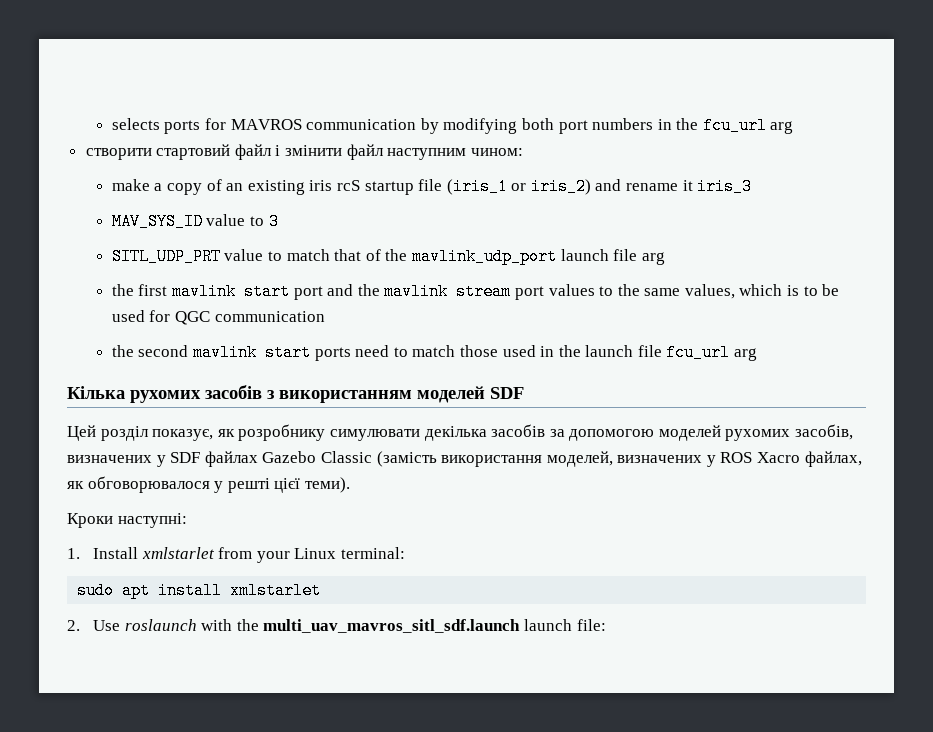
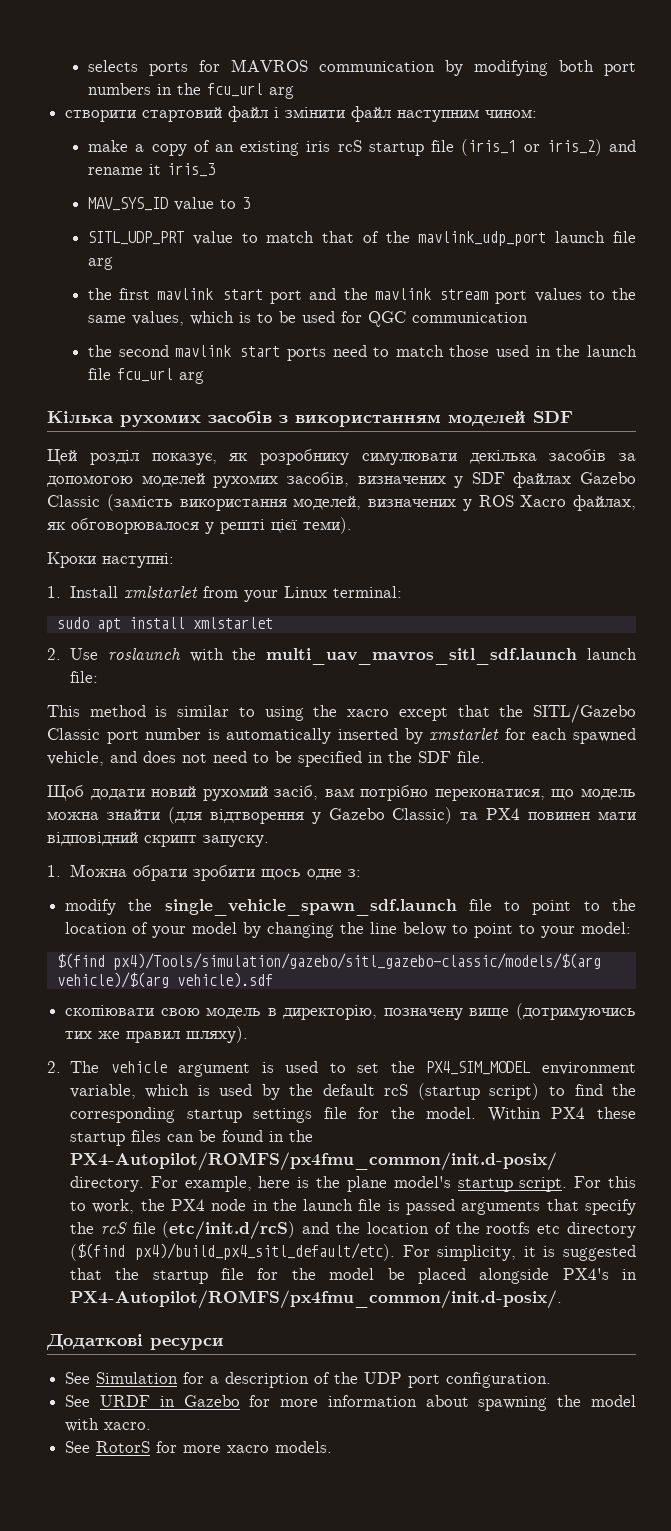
+ This method is similar to using the xacro except that the SITL/Gazebo Classic port number is automatically inserted by xmstarlet for each spawned vehicle, and does not need to be specified in the SDF file.
+ Щоб додати новий рухомий засіб, вам потрібно переконатися, що модель можна знайти (для відтворення у Gazebo Classic) та PX4 повинен мати відповідний скрипт запуску.
+ 1. Можна обрати зробити щось одне з:
+ modify the single_vehicle_spawn_sdf.launch file to point to the location of your model by changing the line below to point to your model:
+ $(find px4)/Tools/simulation/gazebo/sitl_gazebo-classic/models/$(arg vehicle)/$(arg vehicle).sdf
+ скопіювати свою модель в директорію, позначену вище (дотримуючись тих же правил шляху).
+ 2. The vehicle argument is used to set the PX4_SIM_MODEL environment variable, which is used by the default rcS (startup script) to find the corresponding startup settings file for the model. Within PX4 these startup files can be found in the PX4-Autopilot/ROMFS/px4fmu_common/init.d-posix/ directory. For example, here is the plane model's startup script. For this to work, the PX4 node in the launch file is passed arguments that specify the rcS file (etc/init.d/rcS) and the location of the rootfs etc directory ($(find px4)/build_px4_sitl_default/etc). For simplicity, it is suggested that the startup file for the model be placed alongside PX4's in PX4-Autopilot/ROMFS/px4fmu_common/init.d-posix/.
+ Додаткові ресурси
+ See Simulation for a description of the UDP port configuration.
+ See URDF in Gazebo for more information about spawning the model with xacro.
+ See RotorS for more xacro models.

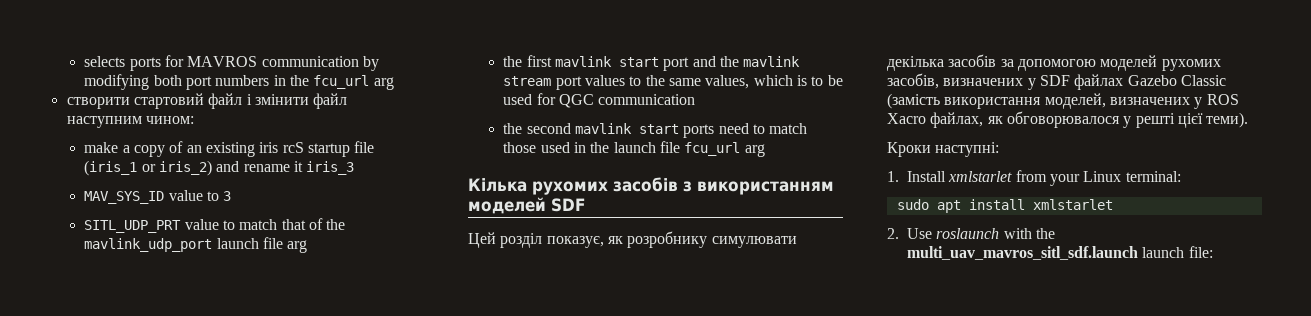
- This method is similar to using the xacro except that the SITL/Gazebo Classic port number is automatically inserted by xmstarlet for each spawned vehicle, and does not need to be specified in the SDF file.
- Щоб додати новий рухомий засіб, вам потрібно переконатися, що модель можна знайти (для відтворення у Gazebo Classic) та PX4 повинен мати відповідний скрипт запуску.
- 1. Можна обрати зробити щось одне з:
- modify the single_vehicle_spawn_sdf.launch file to point to the location of your model by changing the line below to point to your model:
- $(find px4)/Tools/simulation/gazebo/sitl_gazebo-classic/models/$(arg vehicle)/$(arg vehicle).sdf
- скопіювати свою модель в директорію, позначену вище (дотримуючись тих же правил шляху).
- 2. The vehicle argument is used to set the PX4_SIM_MODEL environment variable, which is used by the default rcS (startup script) to find the corresponding startup settings file for the model. Within PX4 these startup files can be found in the PX4-Autopilot/ROMFS/px4fmu_common/init.d-posix/ directory. For example, here is the plane model's startup script. For this to work, the PX4 node in the launch file is passed arguments that specify the rcS file (etc/init.d/rcS) and the location of the rootfs etc directory ($(find px4)/build_px4_sitl_default/etc). For simplicity, it is suggested that the startup file for the model be placed alongside PX4's in PX4-Autopilot/ROMFS/px4fmu_common/init.d-posix/.
- Додаткові ресурси
- See Simulation for a description of the UDP port configuration.
- See URDF in Gazebo for more information about spawning the model with xacro.
- See RotorS for more xacro models.

